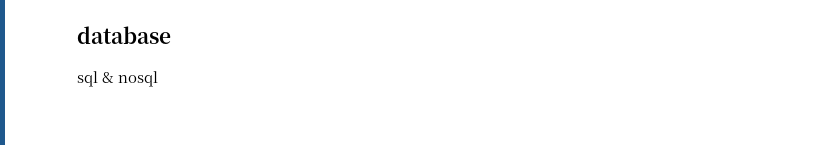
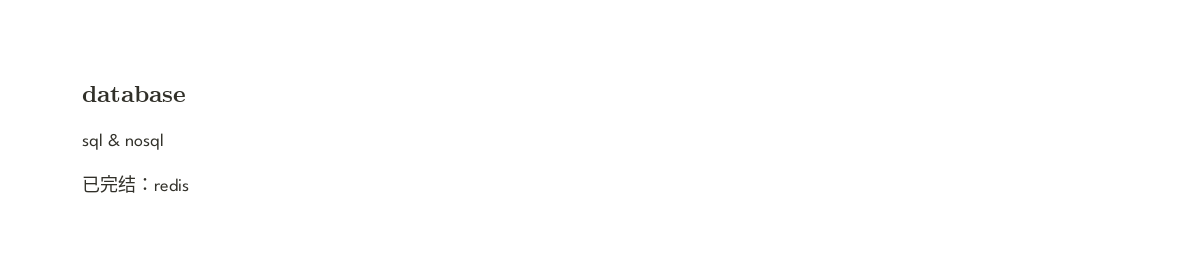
+ 已完结：redis

